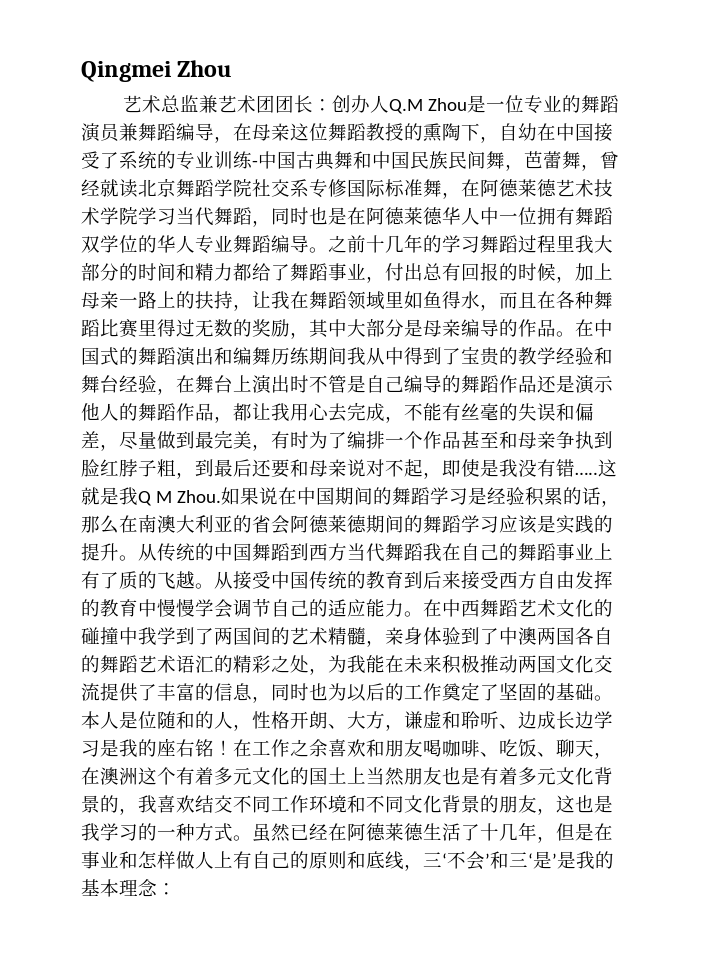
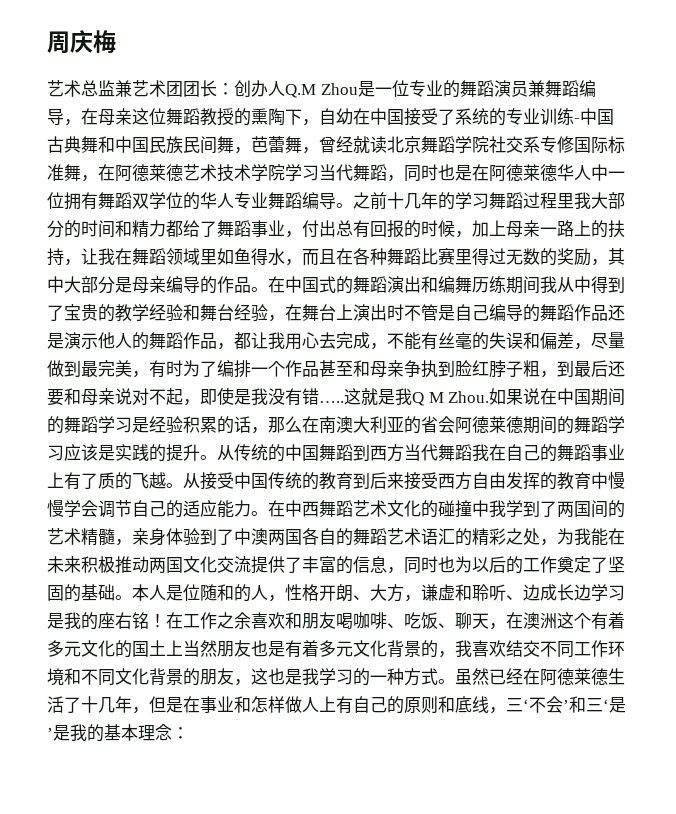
- Qingmei Zhou
+ 周庆梅

